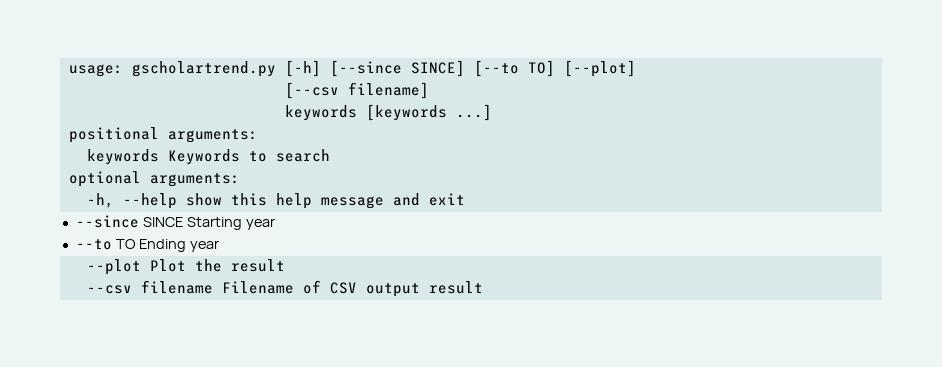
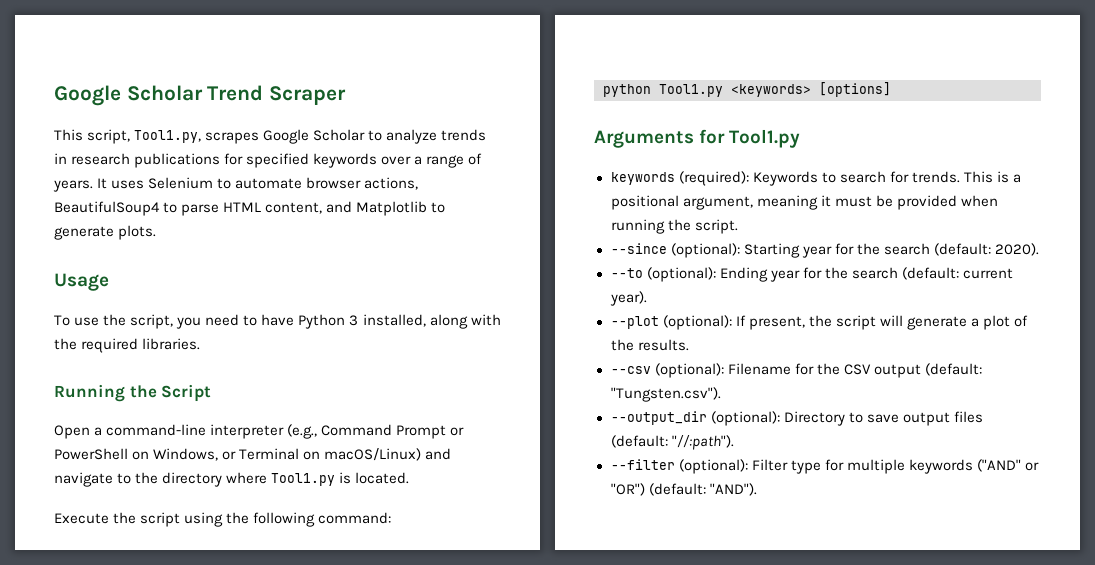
- usage: gscholartrend.py [-h] [--since SINCE] [--to TO] [--plot]
- [--csv filename]
- keywords [keywords ...]
- positional arguments:
- keywords Keywords to search
- optional arguments:
- -h, --help show this help message and exit
+ Google Scholar Trend Scraper
+ This script, Tool1.py, scrapes Google Scholar to analyze trends in research publications for specified keywords over a range of years. It uses Selenium to automate browser actions, BeautifulSoup4 to parse HTML content, and Matplotlib to generate plots.
+ Usage
+ To use the script, you need to have Python 3 installed, along with the required libraries.
+ Running the Script
+ Open a command-line interpreter (e.g., Command Prompt or PowerShell on Windows, or Terminal on macOS/Linux) and navigate to the directory where Tool1.py is located.
+ Execute the script using the following command:
+ python Tool1.py <keywords> [options]
+ Arguments for Tool1.py
+ keywords (required): Keywords to search for trends. This is a positional argument, meaning it must be provided when running the script.
- --since SINCE Starting year
+ --since (optional): Starting year for the search (default: 2020).
- --to TO Ending year
- --plot Plot the result
- --csv filename Filename of CSV output result
+ --to (optional): Ending year for the search (default: current year).
+ --plot (optional): If present, the script will generate a plot of the results.
+ --csv (optional): Filename for the CSV output (default: "Tungsten.csv").
+ --output_dir (optional): Directory to save output files (default: "//:path").
+ --filter (optional): Filter type for multiple keywords ("AND" or "OR") (default: "AND").

